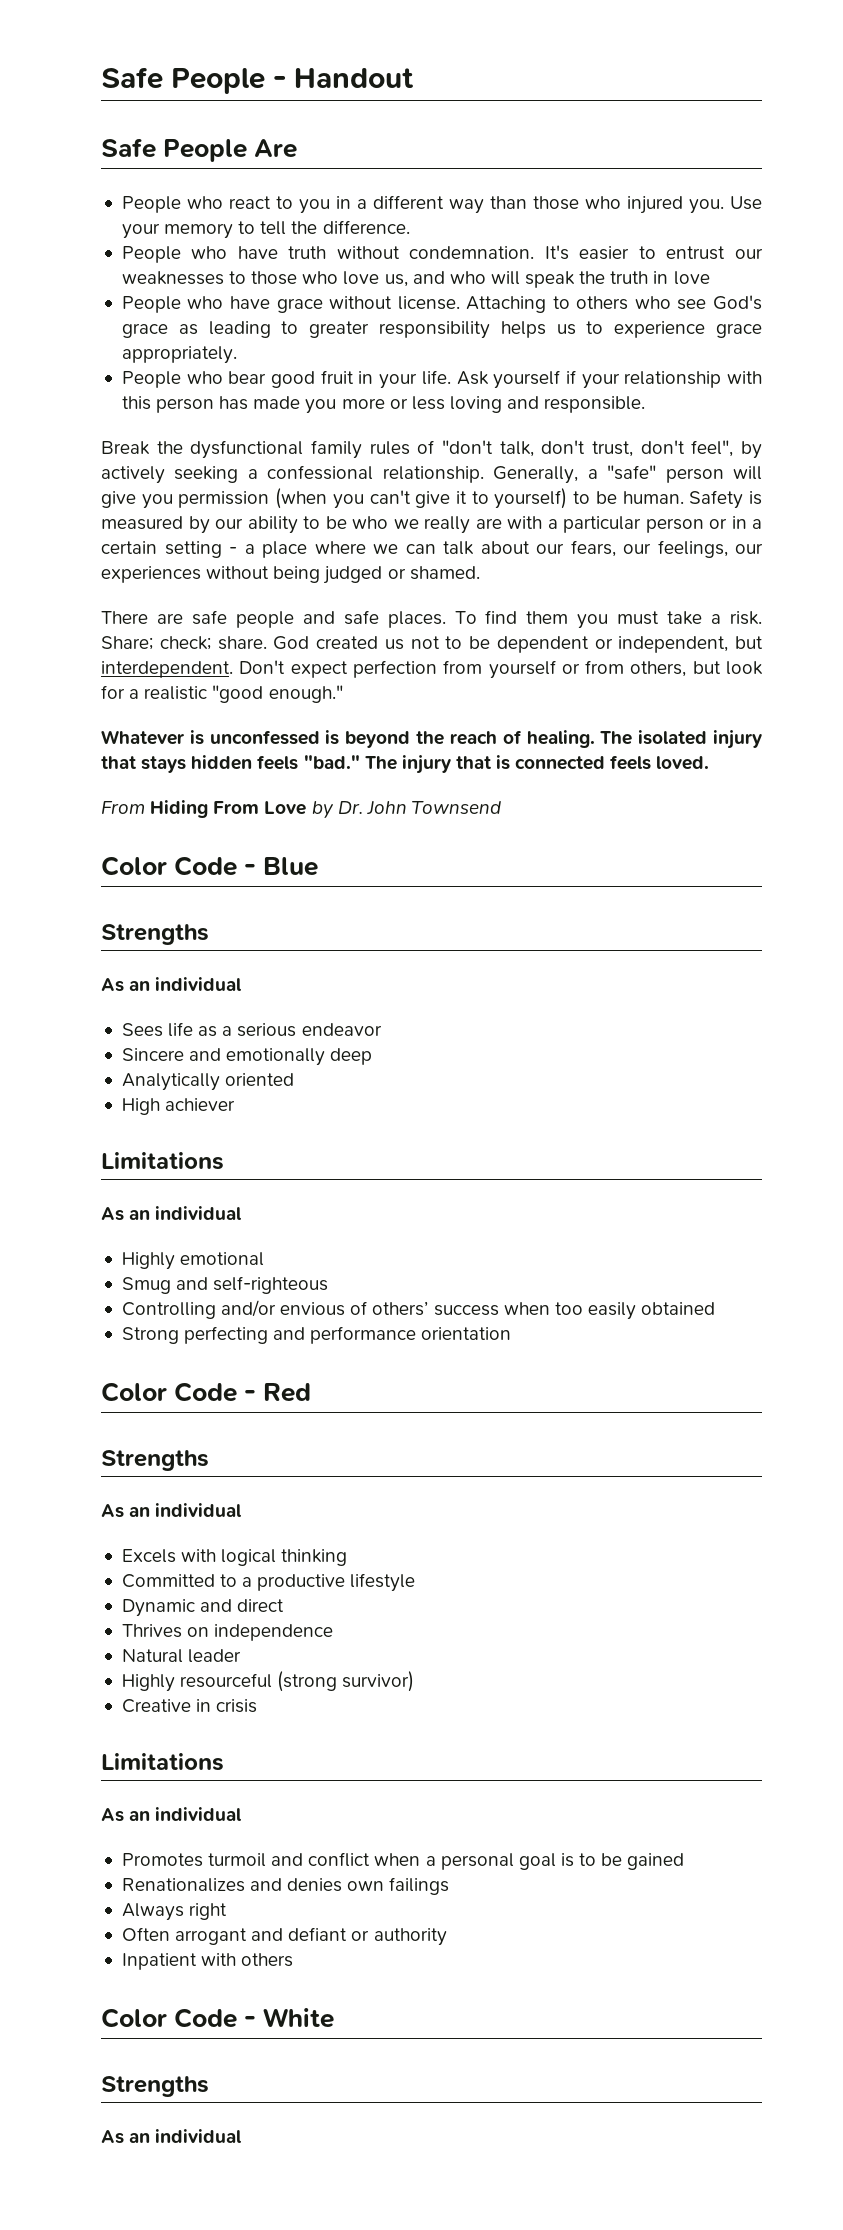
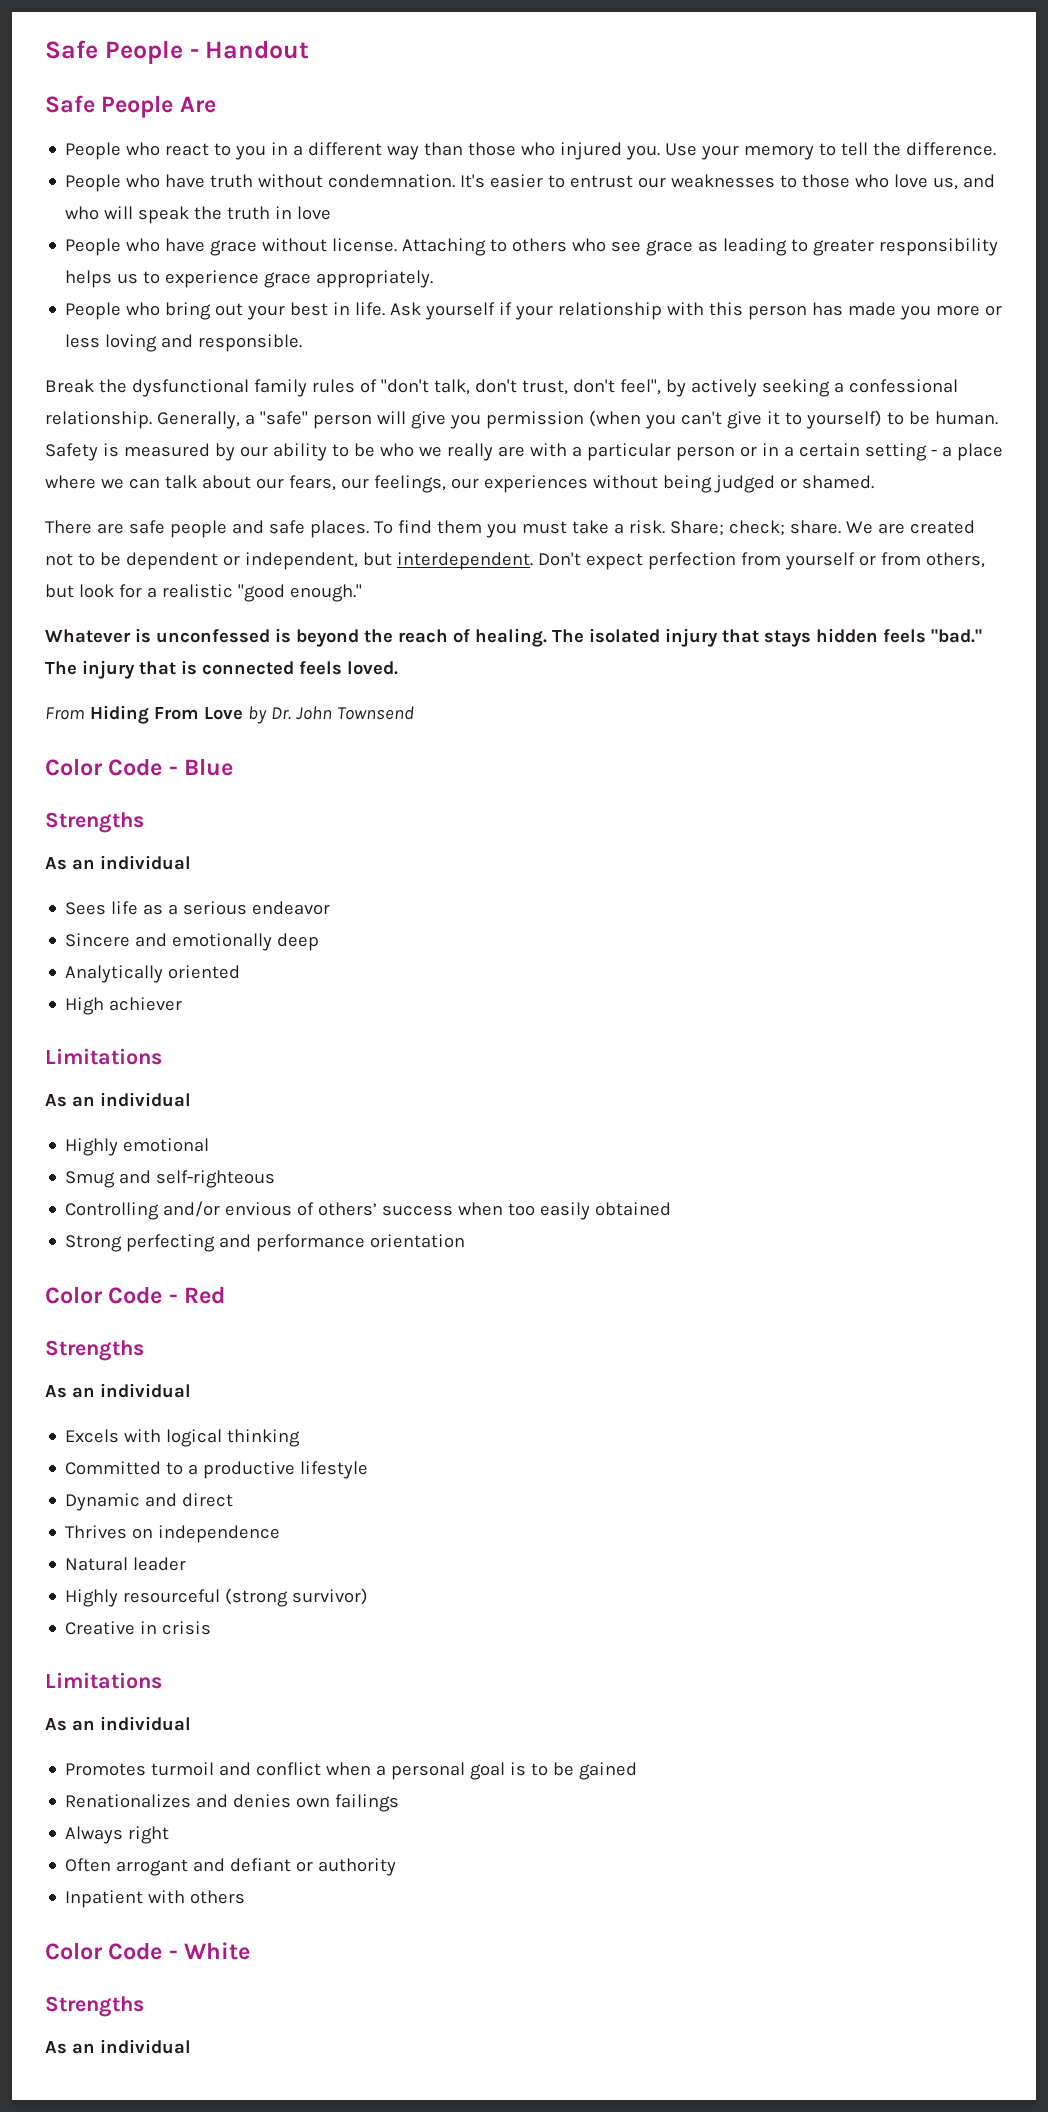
- Attaching to others who see God's grace as leading to greater responsibility helps us to experience grace appropriately.
+ Attaching to others who see grace as leading to greater responsibility helps us to experience grace appropriately.
- People who bear good fruit in your life.
+ People who bring out your best in life.
- God created us not to be dependent or independent, but interdependent.
+ We are created not to be dependent or independent, but interdependent.

